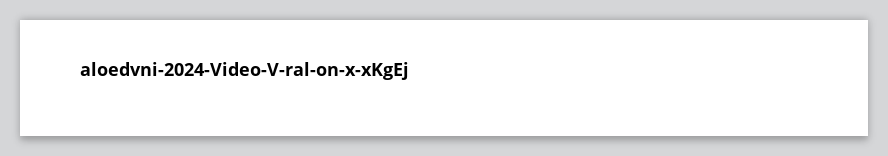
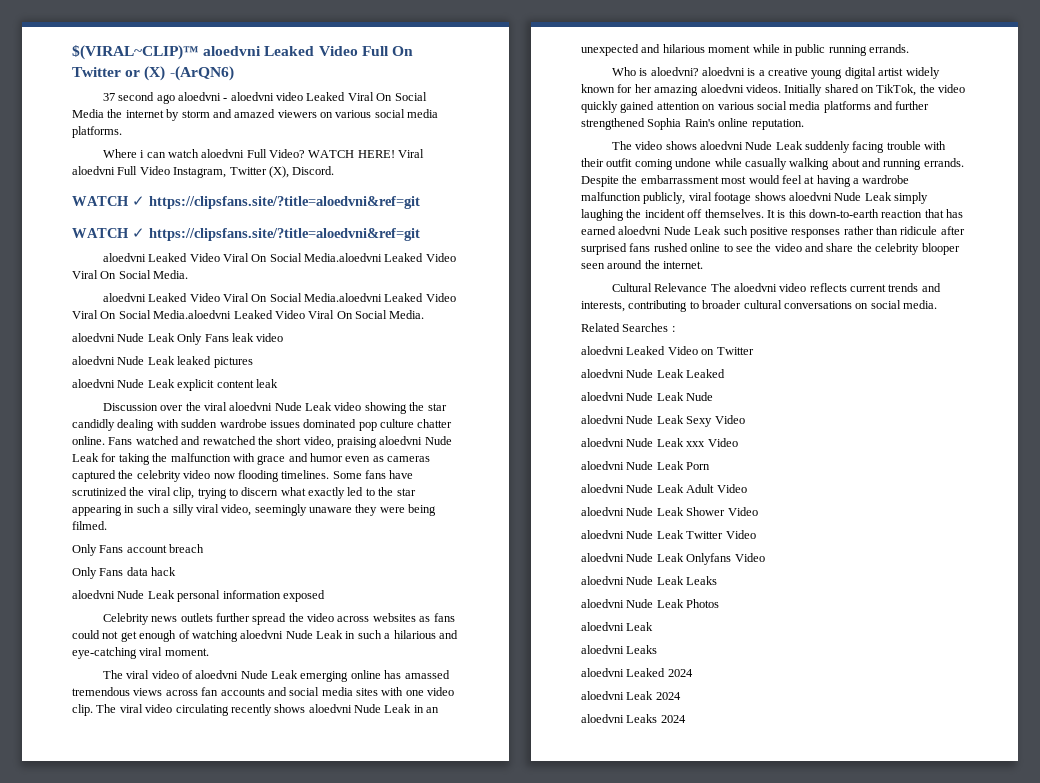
- aloedvni-2024-Video-V-ral-on-x-xKgEj
+ $(VIRAL~CLIP)™ aloedvni Leaked Video Full On Twitter or (X) -(ArQN6)
+ 37 second ago aloedvni - aloedvni video Leaked Viral On Social Media the internet by storm and amazed viewers on various social media platforms.
+ Where i can watch aloedvni Full Video? WATCH HERE! Viral aloedvni Full Video Instagram, Twitter (X), Discord.
+ WATCH ✓ https://clipsfans.site/?title=aloedvni&ref=git
+ WATCH ✓ https://clipsfans.site/?title=aloedvni&ref=git
+ aloedvni Leaked Video Viral On Social Media.aloedvni Leaked Video Viral On Social Media.
+ aloedvni Leaked Video Viral On Social Media.aloedvni Leaked Video Viral On Social Media.aloedvni Leaked Video Viral On Social Media.
+ aloedvni Nude Leak Only Fans leak video
+ aloedvni Nude Leak leaked pictures
+ aloedvni Nude Leak explicit content leak
+ Discussion over the viral aloedvni Nude Leak video showing the star candidly dealing with sudden wardrobe issues dominated pop culture chatter online. Fans watched and rewatched the short video, praising aloedvni Nude Leak for taking the malfunction with grace and humor even as cameras captured the celebrity video now flooding timelines. Some fans have scrutinized the viral clip, trying to discern what exactly led to the star appearing in such a silly viral video, seemingly unaware they were being filmed.
+ Only Fans account breach
+ Only Fans data hack
+ aloedvni Nude Leak personal information exposed
+ Celebrity news outlets further spread the video across websites as fans could not get enough of watching aloedvni Nude Leak in such a hilarious and eye-catching viral moment.
+ The viral video of aloedvni Nude Leak emerging online has amassed tremendous views across fan accounts and social media sites with one video clip. The viral video circulating recently shows aloedvni Nude Leak in an unexpected and hilarious moment while in public running errands.
+ Who is aloedvni? aloedvni is a creative young digital artist widely known for her amazing aloedvni videos. Initially shared on TikTok, the video quickly gained attention on various social media platforms and further strengthened Sophia Rain's online reputation.
+ The video shows aloedvni Nude Leak suddenly facing trouble with their outfit coming undone while casually walking about and running errands. Despite the embarrassment most would feel at having a wardrobe malfunction publicly, viral footage shows aloedvni Nude Leak simply laughing the incident off themselves. It is this down-to-earth reaction that has earned aloedvni Nude Leak such positive responses rather than ridicule after surprised fans rushed online to see the video and share the celebrity blooper seen around the internet.
+ Cultural Relevance The aloedvni video reflects current trends and interests, contributing to broader cultural conversations on social media.
+ Related Searches :
+ aloedvni Leaked Video on Twitter
+ aloedvni Nude Leak Leaked
+ aloedvni Nude Leak Nude
+ aloedvni Nude Leak Sexy Video
+ aloedvni Nude Leak xxx Video
+ aloedvni Nude Leak Porn
+ aloedvni Nude Leak Adult Video
+ aloedvni Nude Leak Shower Video
+ aloedvni Nude Leak Twitter Video
+ aloedvni Nude Leak Onlyfans Video
+ aloedvni Nude Leak Leaks
+ aloedvni Nude Leak Photos
+ aloedvni Leak
+ aloedvni Leaks
+ aloedvni Leaked 2024
+ aloedvni Leak 2024
+ aloedvni Leaks 2024

